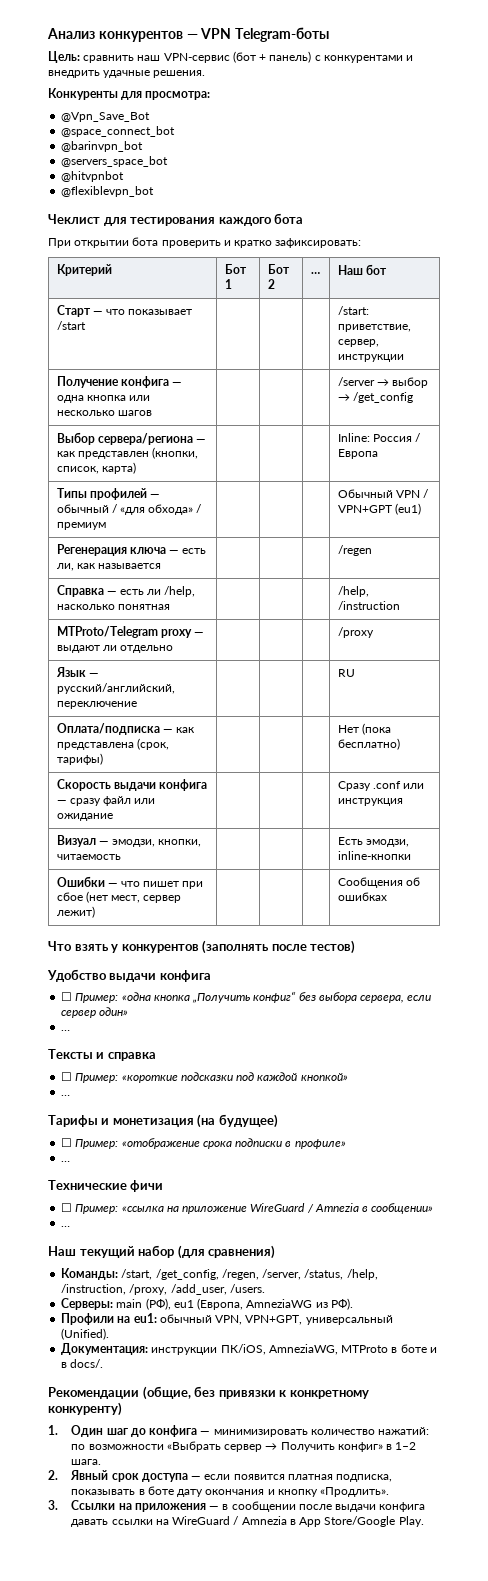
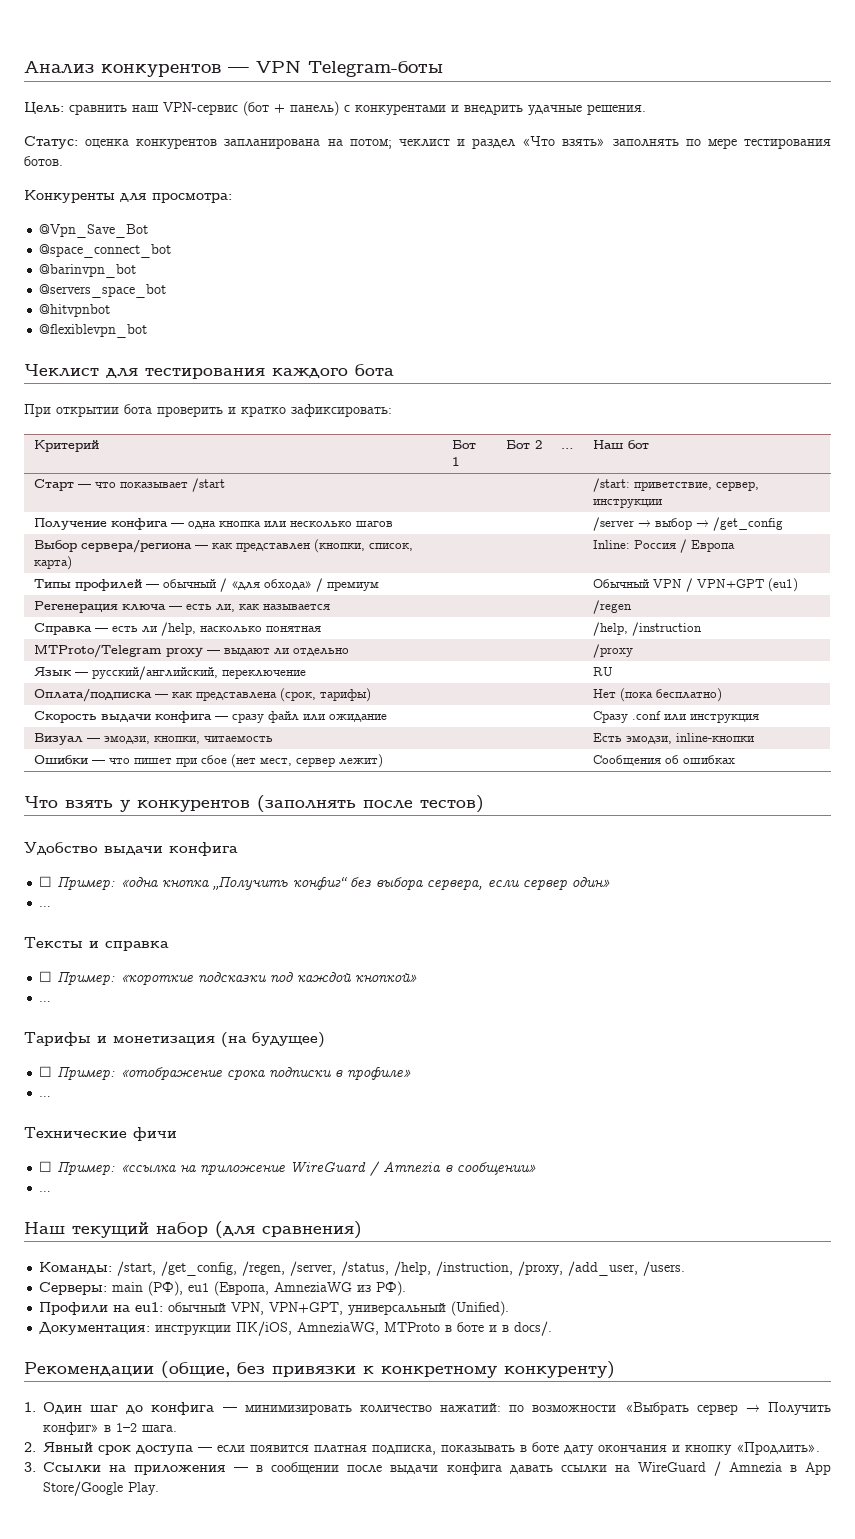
+ Статус: оценка конкурентов запланирована на потом; чеклист и раздел «Что взять» заполнять по мере тестирования ботов.

